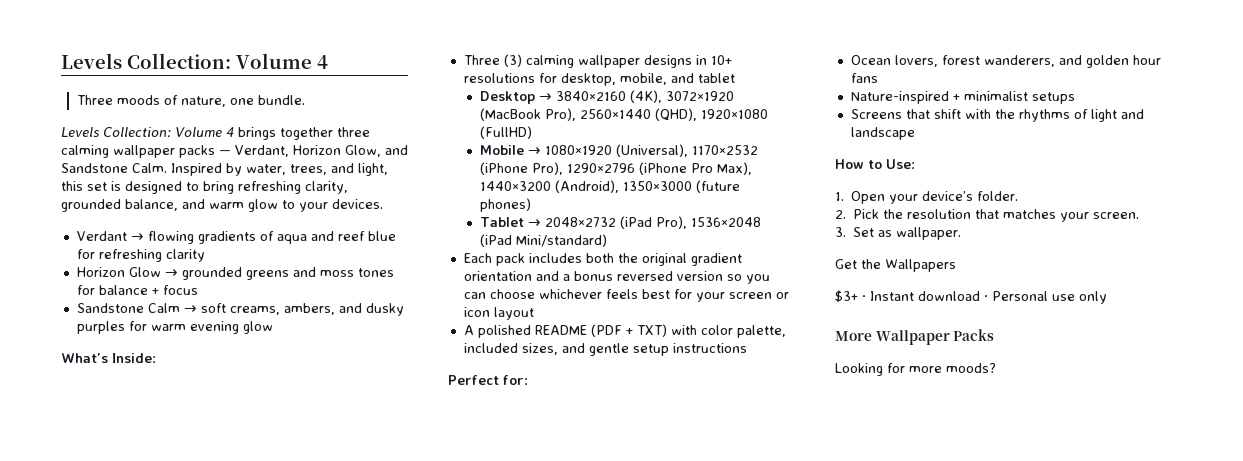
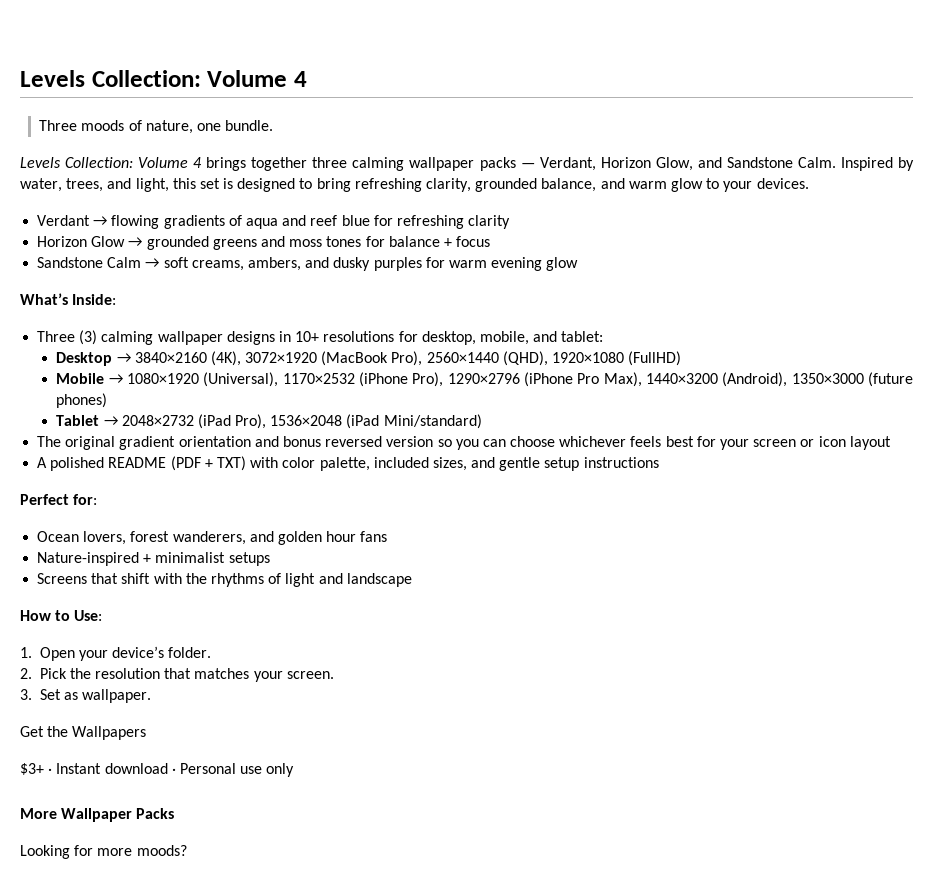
- Three (3) calming wallpaper designs in 10+ resolutions for desktop, mobile, and tablet
+ Three (3) calming wallpaper designs in 10+ resolutions for desktop, mobile, and tablet:
- Each pack includes both the original gradient orientation and a bonus reversed version so you can choose whichever feels best for your screen or icon layout
+ The original gradient orientation and bonus reversed version so you can choose whichever feels best for your screen or icon layout

